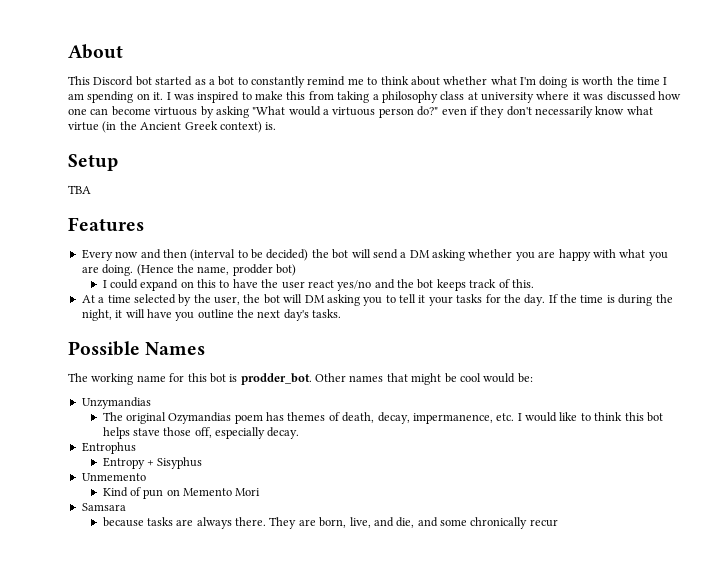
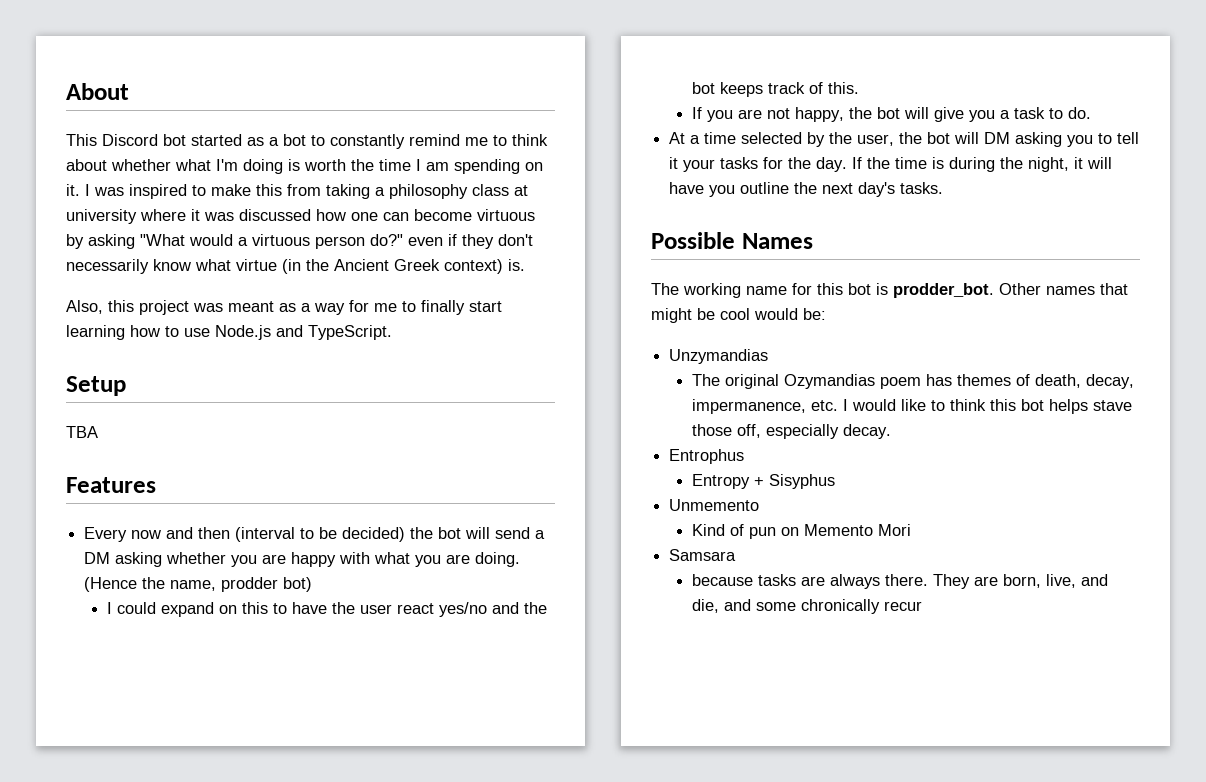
+ Also, this project was meant as a way for me to finally start learning how to use Node.js and TypeScript.
+ If you are not happy, the bot will give you a task to do.

